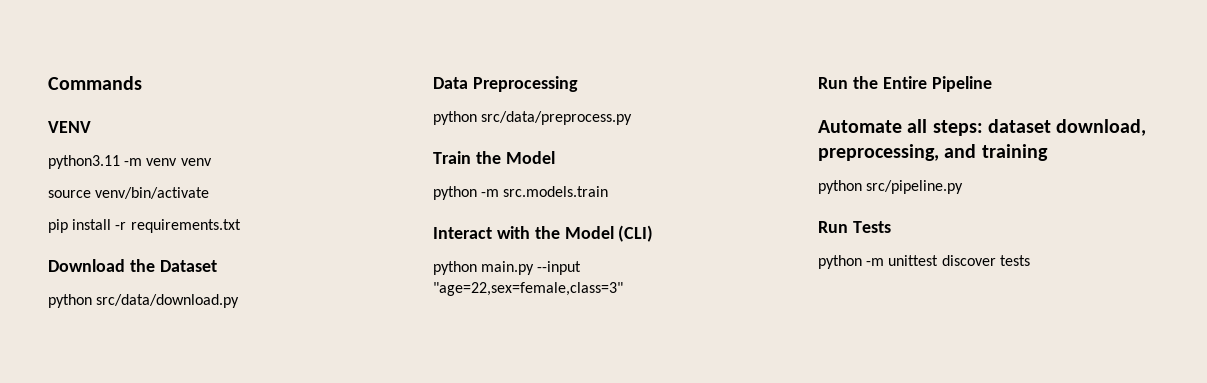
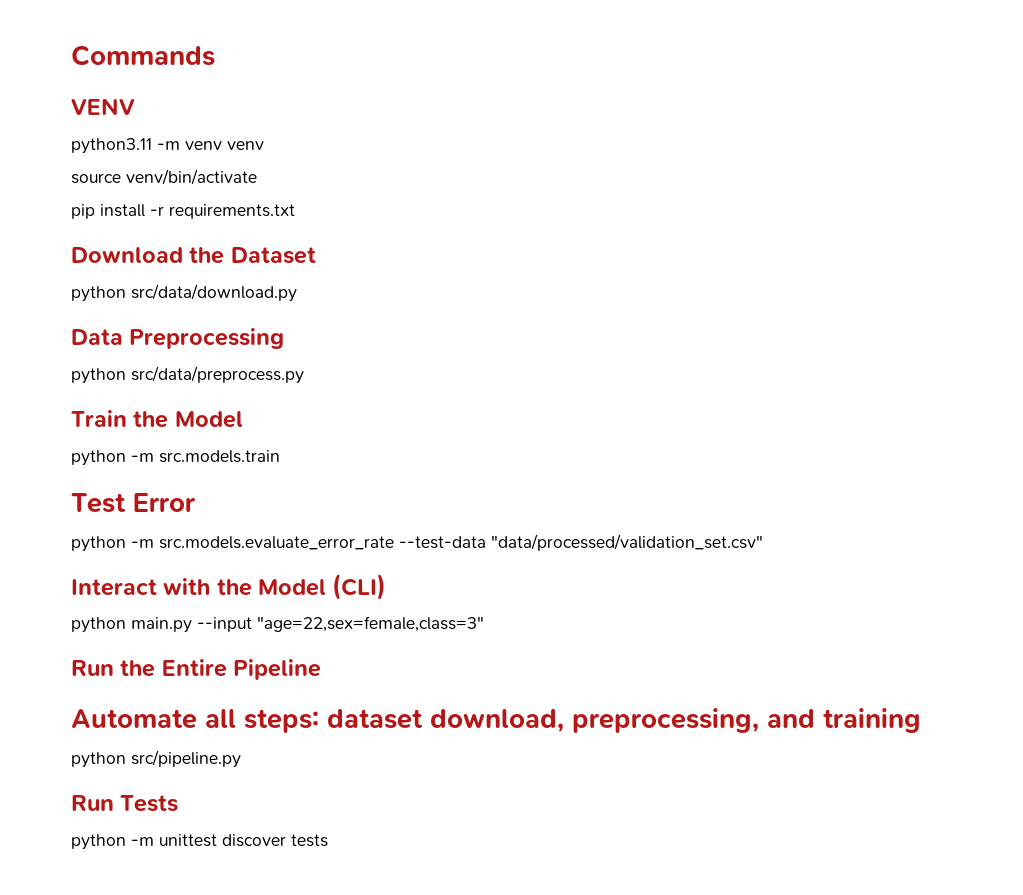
+ Test Error
+ python -m src.models.evaluate_error_rate --test-data "data/processed/validation_set.csv"

